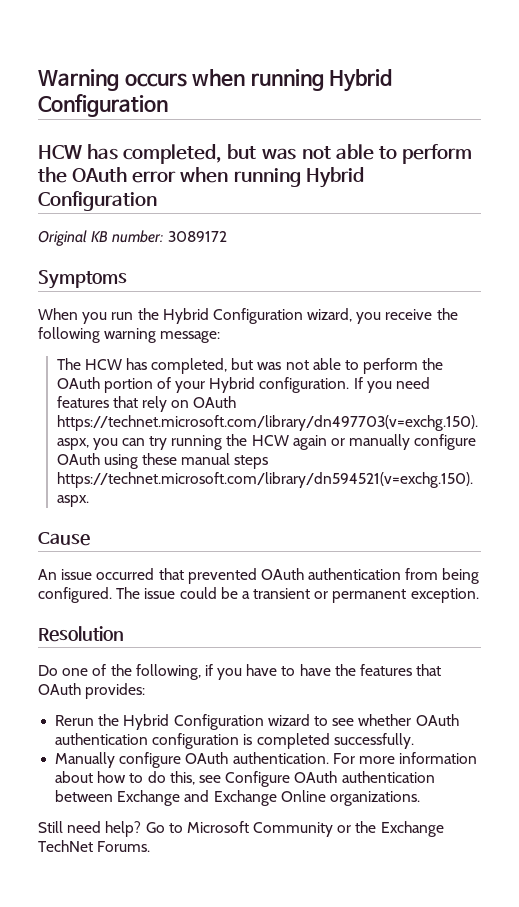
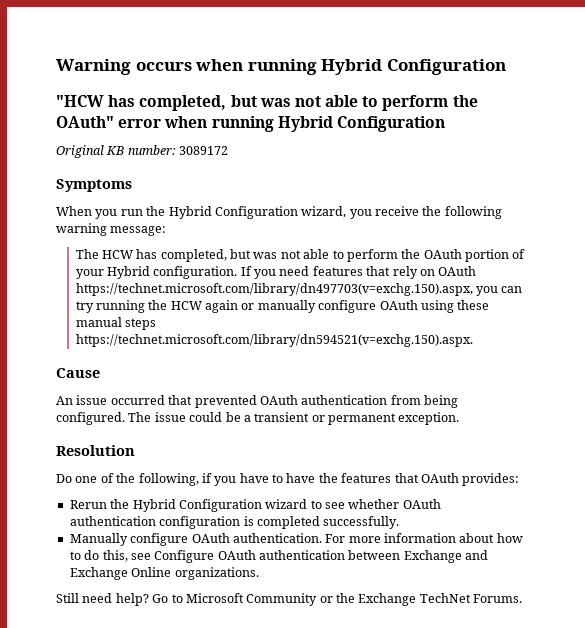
- HCW has completed, but was not able to perform the OAuth error when running Hybrid Configuration
+ "HCW has completed, but was not able to perform the OAuth" error when running Hybrid Configuration

